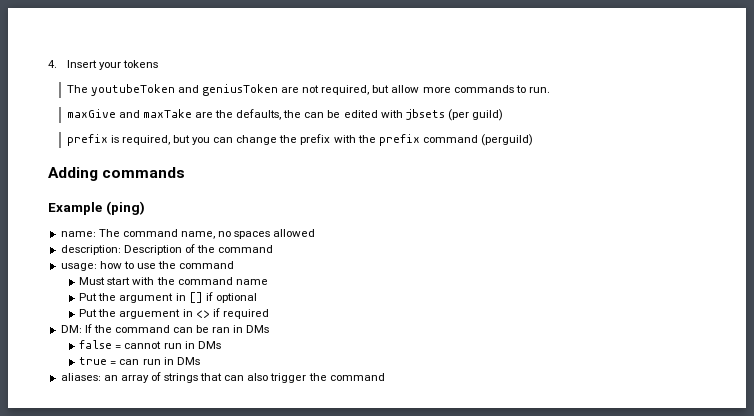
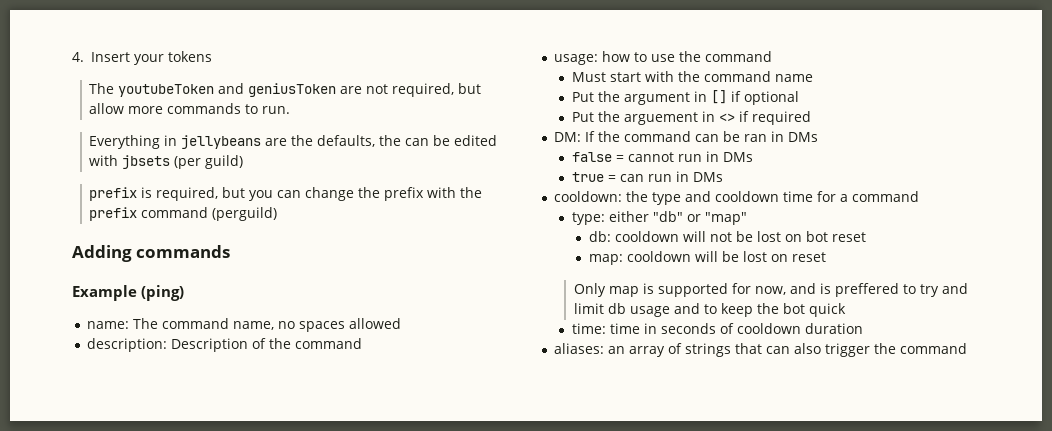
- maxGive and maxTake are the defaults, the can be edited with jbsets (per guild)
+ Everything in jellybeans are the defaults, the can be edited with jbsets (per guild)
+ cooldown: the type and cooldown time for a command
+ type: either "db" or "map"
+ db: cooldown will not be lost on bot reset
+ map: cooldown will be lost on reset
+ Only map is supported for now, and is preffered to try and limit db usage and to keep the bot quick
+ time: time in seconds of cooldown duration

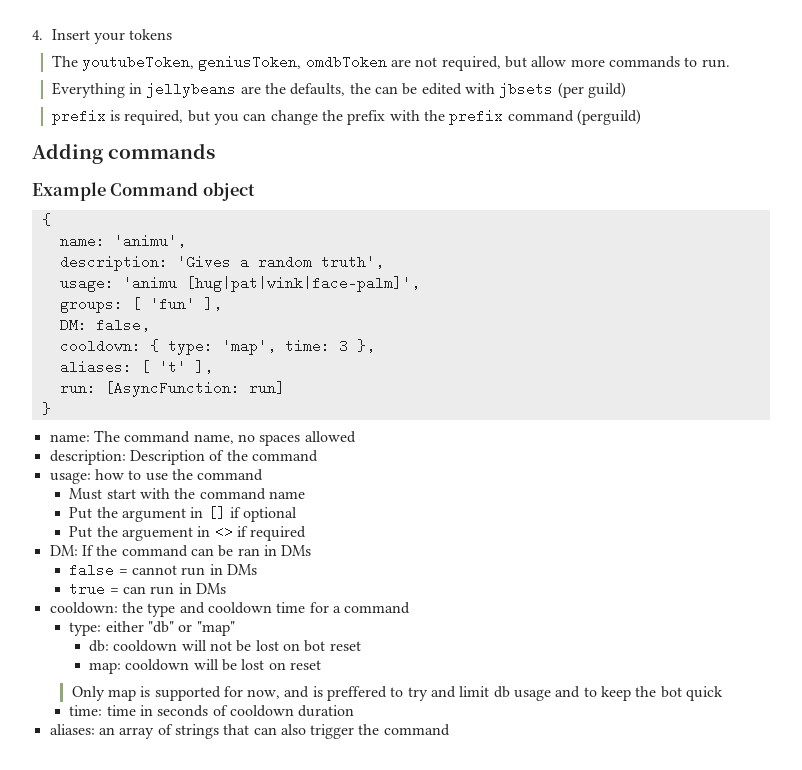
- The youtubeToken and geniusToken are not required, but allow more commands to run.
+ The youtubeToken, geniusToken, omdbToken are not required, but allow more commands to run.
- Example (ping)
+ Example Command object
+ {
+ name: 'animu',
+ description: 'Gives a random truth',
+ usage: 'animu [hug|pat|wink|face-palm]',
+ groups: [ 'fun' ],
+ DM: false,
+ cooldown: { type: 'map', time: 3 },
+ aliases: [ 't' ],
+ run: [AsyncFunction: run]
+ }

